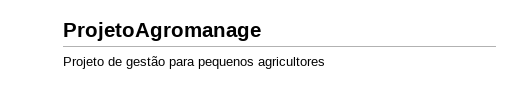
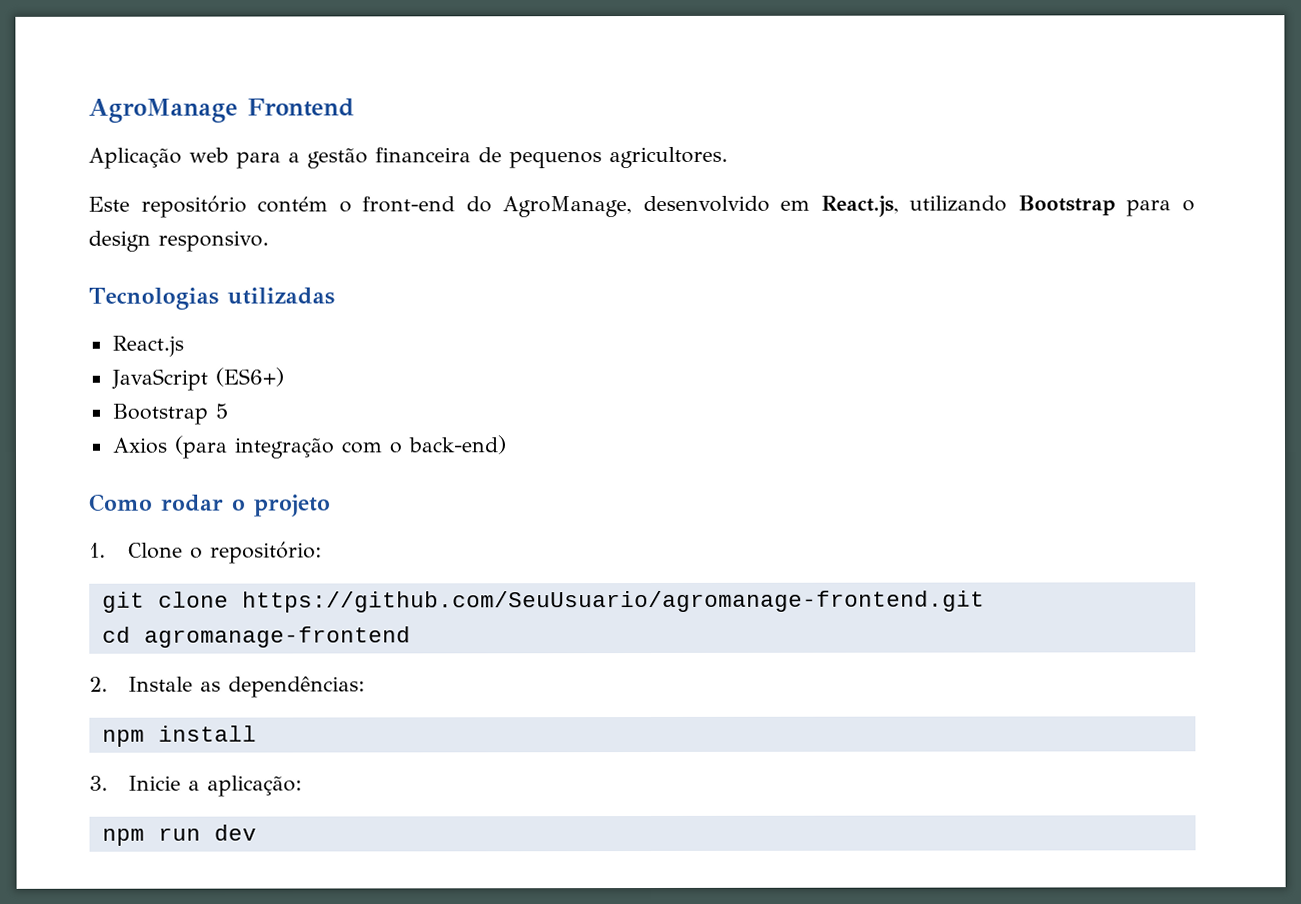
- ProjetoAgromanage
- Projeto de gestão para pequenos agricultores
+ AgroManage Frontend
+ Aplicação web para a gestão financeira de pequenos agricultores.
+ Este repositório contém o front-end do AgroManage, desenvolvido em React.js, utilizando Bootstrap para o design responsivo.
+ Tecnologias utilizadas
+ React.js
+ JavaScript (ES6+)
+ Bootstrap 5
+ Axios (para integração com o back-end)
+ Como rodar o projeto
+ 1. Clone o repositório:
+ git clone https://github.com/SeuUsuario/agromanage-frontend.git
+ cd agromanage-frontend
+ 2. Instale as dependências:
+ npm install
+ 3. Inicie a aplicação:
+ npm run dev

